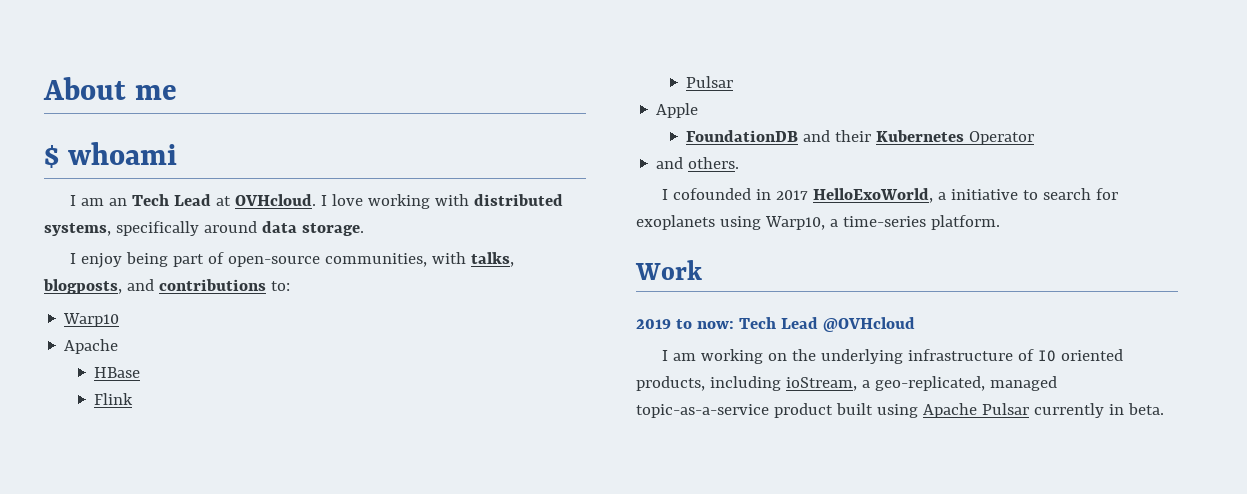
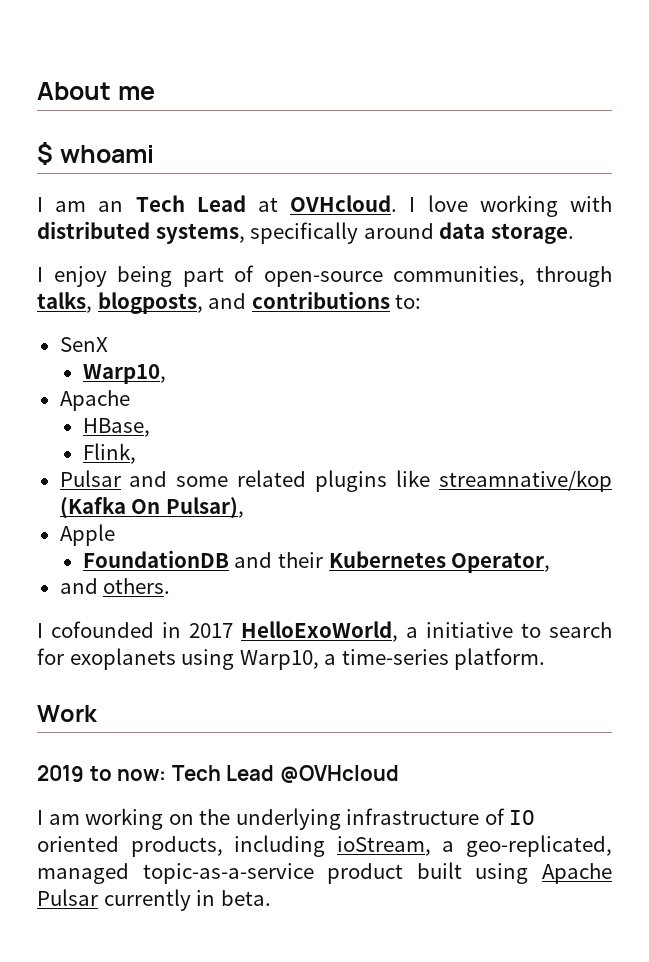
- I enjoy being part of open-source communities, with talks, blogposts, and contributions to:
+ I enjoy being part of open-source communities, through talks, blogposts, and contributions to:
- Warp10
+ SenX
+ Warp10,
- HBase
- Flink
- Pulsar
+ HBase,
+ Flink,
+ Pulsar and some related plugins like streamnative/kop (Kafka On Pulsar),
- FoundationDB and their Kubernetes Operator
+ FoundationDB and their Kubernetes Operator,

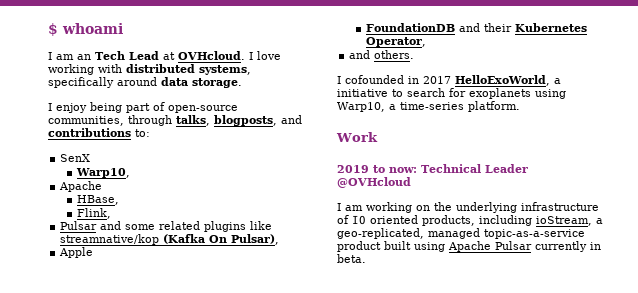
- About me
- 2019 to now: Tech Lead @OVHcloud
+ 2019 to now: Technical Leader @OVHcloud

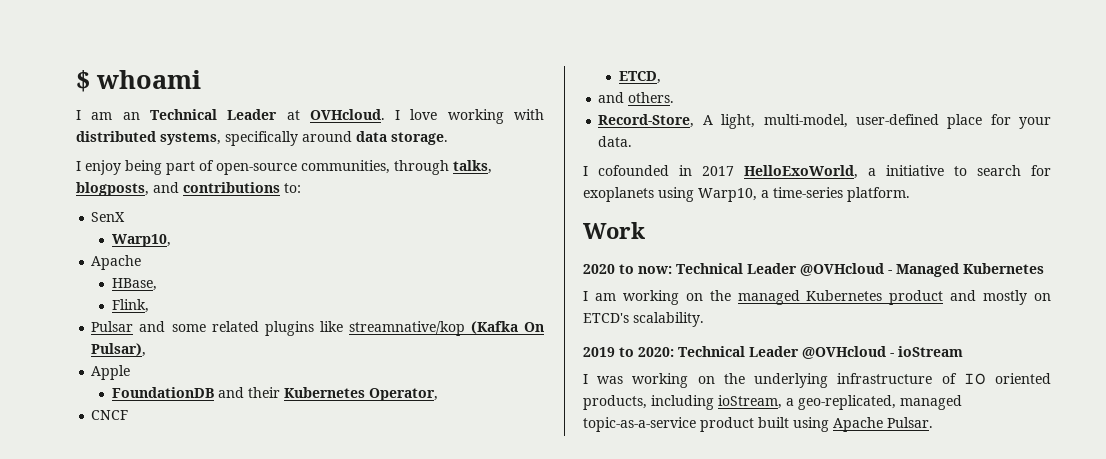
- I am an Tech Lead at OVHcloud.
+ I am an Technical Leader at OVHcloud.
+ CNCF
+ ETCD,
+ Record-Store, A light, multi-model, user-defined place for your data.
- 2019 to now: Technical Leader @OVHcloud
+ 2020 to now: Technical Leader @OVHcloud - Managed Kubernetes
- I am working on the underlying infrastructure of IO oriented products, including ioStream, a geo-replicated, managed topic-as-a-service product built using Apache Pulsar currently in beta.
+ I am working on the managed Kubernetes product and mostly on ETCD's scalability.
+ 2019 to 2020: Technical Leader @OVHcloud - ioStream
+ I was working on the underlying infrastructure of IO oriented products, including ioStream, a geo-replicated, managed topic-as-a-service product built using Apache Pulsar.

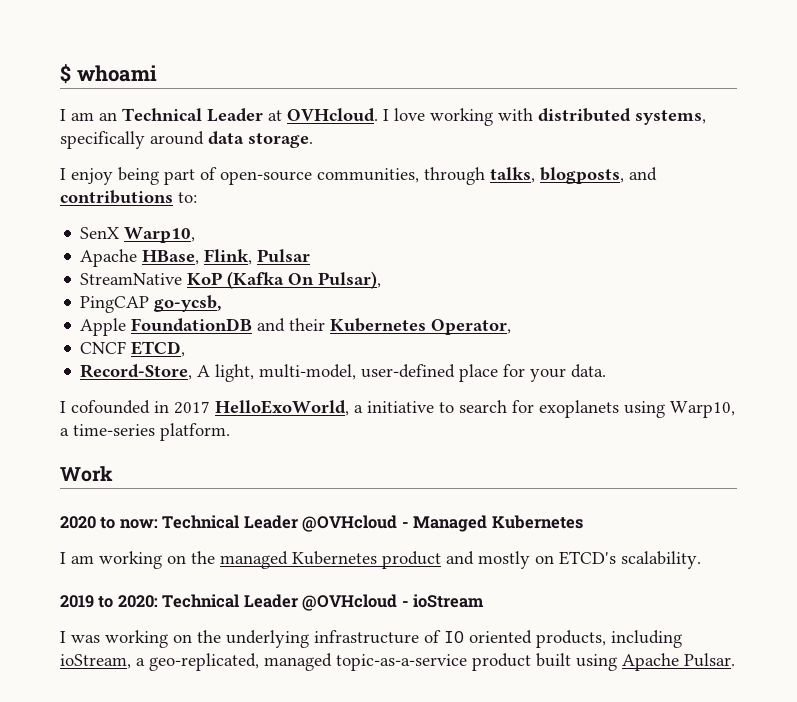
- SenX
- Warp10,
- Apache
- HBase,
- Flink,
- Pulsar and some related plugins like streamnative/kop (Kafka On Pulsar),
+ SenX Warp10,
+ Apache HBase, Flink, Pulsar
+ StreamNative KoP (Kafka On Pulsar),
+ PingCAP go-ycsb,
- Apple
- FoundationDB and their Kubernetes Operator,
+ Apple FoundationDB and their Kubernetes Operator,
- CNCF
- ETCD,
+ CNCF ETCD,
- and others.

